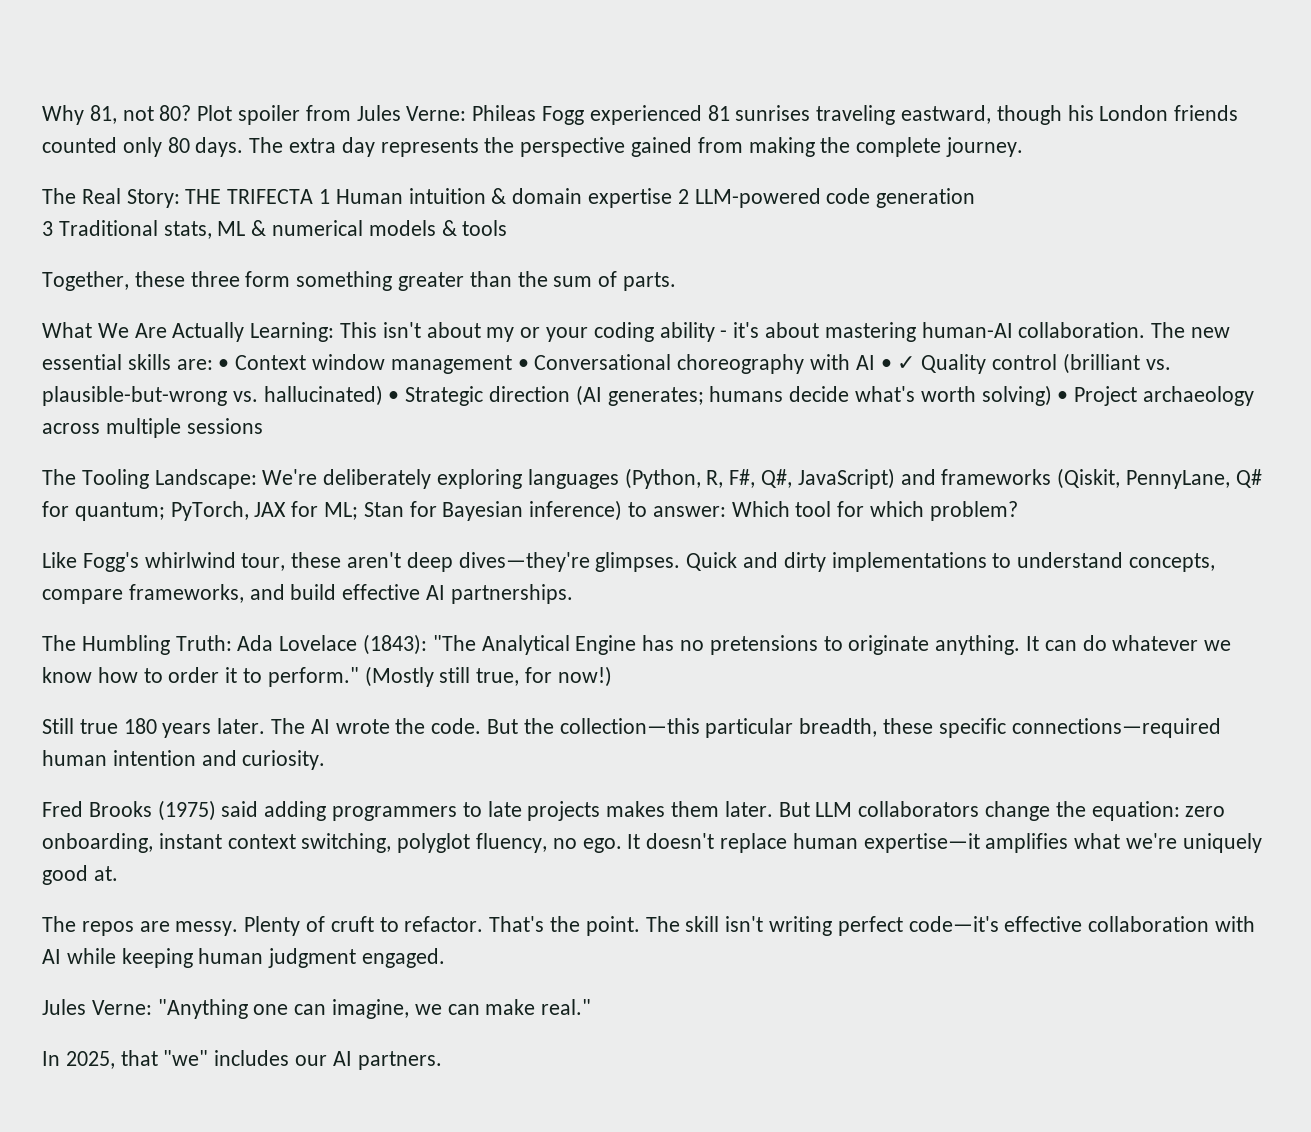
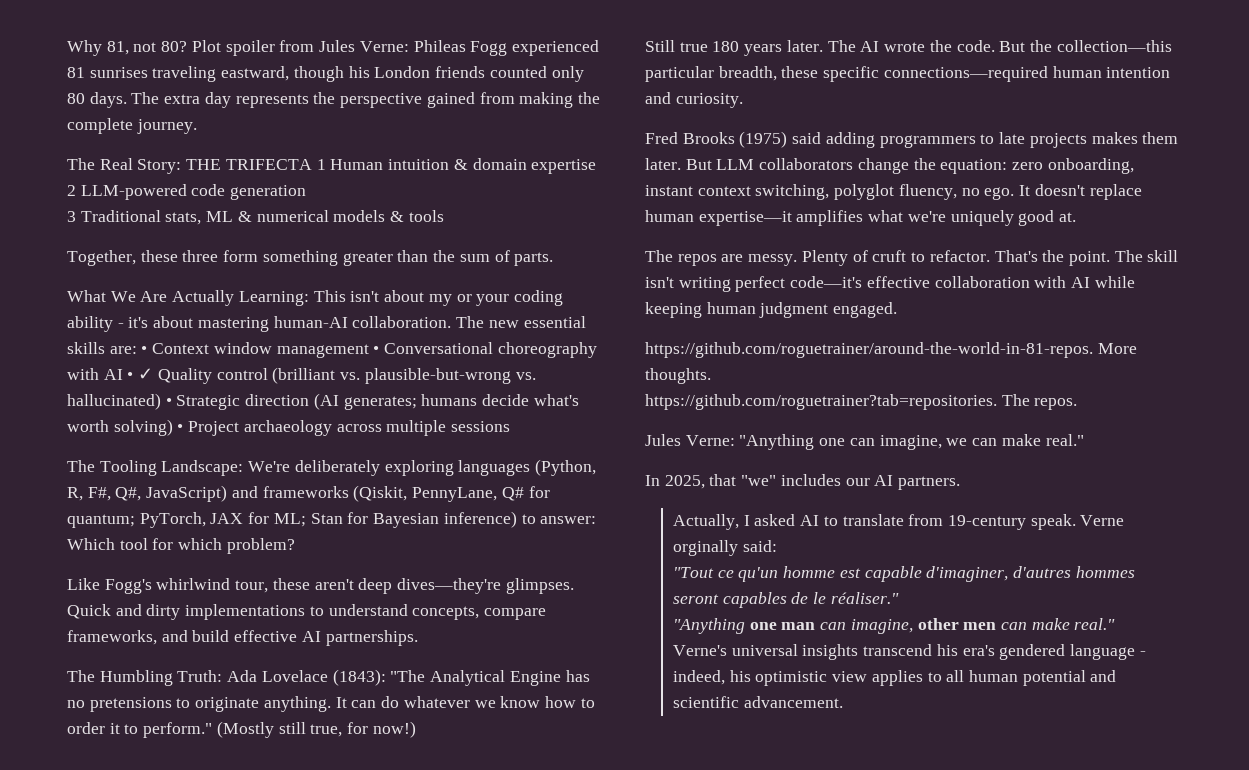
+ https://github.com/roguetrainer/around-the-world-in-81-repos. More thoughts.
+ https://github.com/roguetrainer?tab=repositories. The repos.
+ Actually, I asked AI to translate from 19-century speak. Verne orginally said:
+ "Tout ce qu'un homme est capable d'imaginer, d'autres hommes seront capables de le réaliser."
+ "Anything one man can imagine, other men can make real."
+ Verne's universal insights transcend his era's gendered language - indeed, his optimistic view applies to all human potential and scientific advancement.

